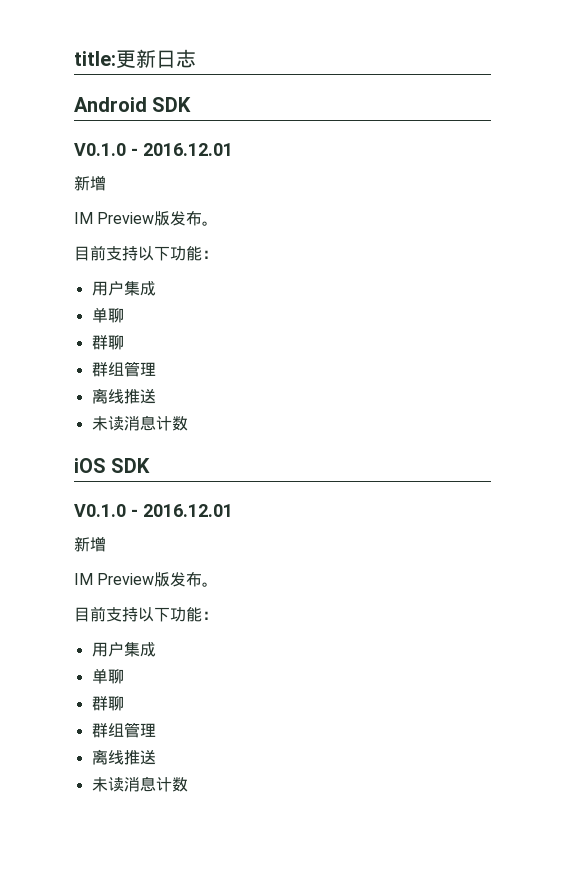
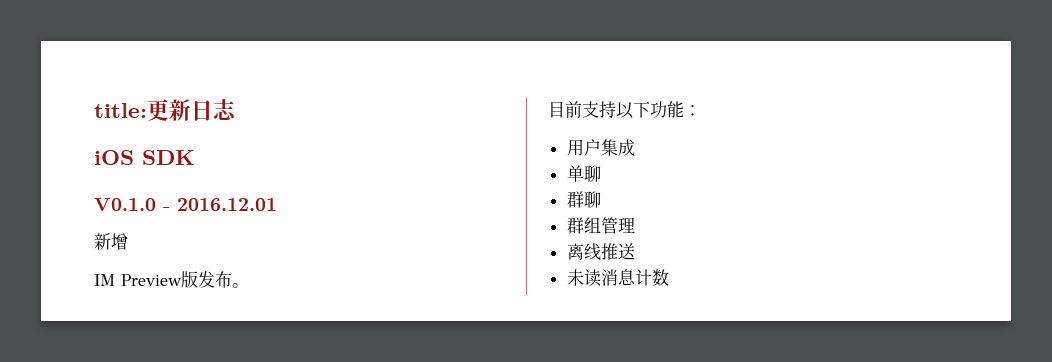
- Android SDK
- V0.1.0 - 2016.12.01
- 新增
- IM Preview版发布。
- 目前支持以下功能：
- 用户集成
- 单聊
- 群聊
- 群组管理
- 离线推送
- 未读消息计数

